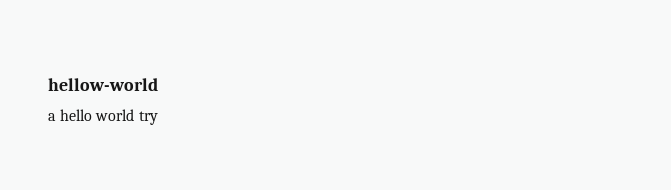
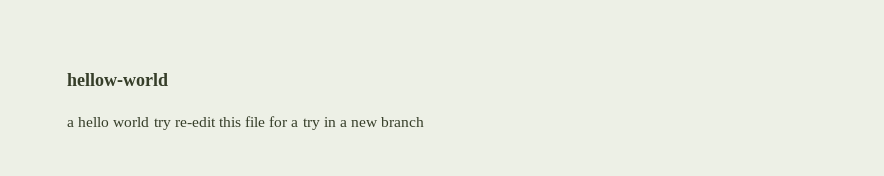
- a hello world try
+ a hello world try re-edit this file for a try in a new branch

